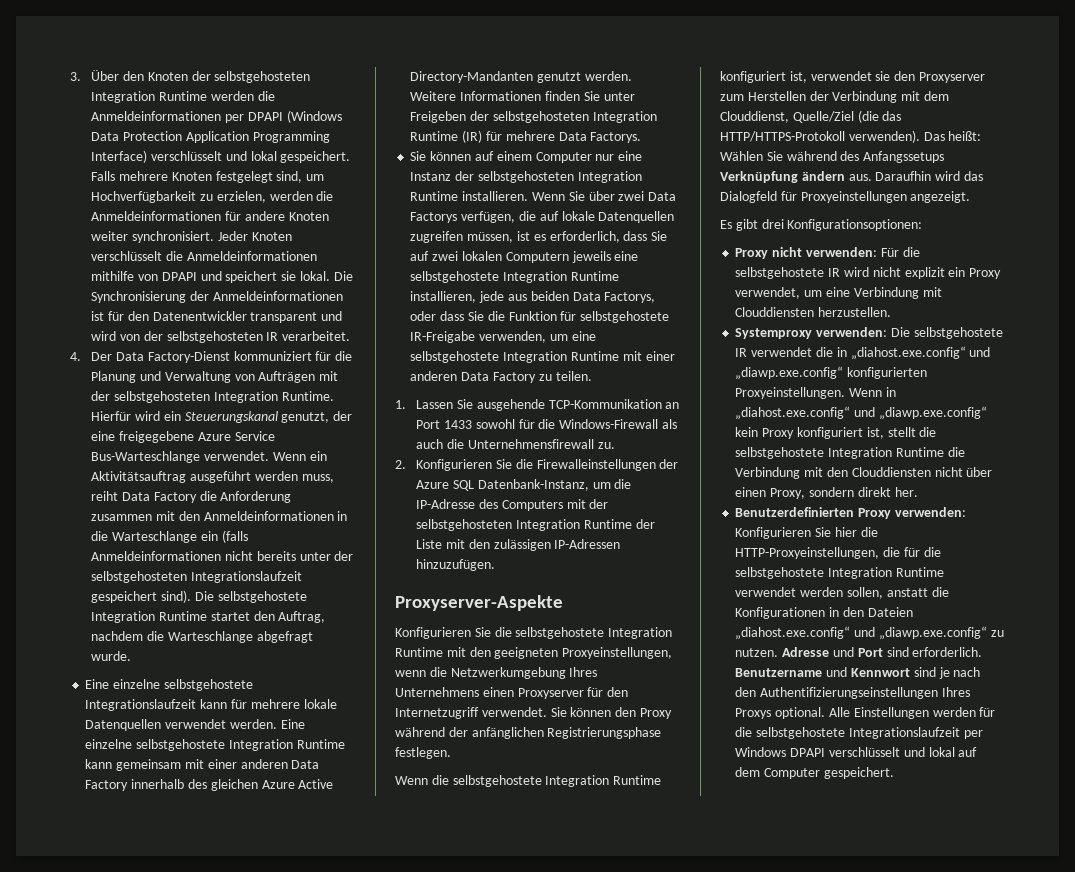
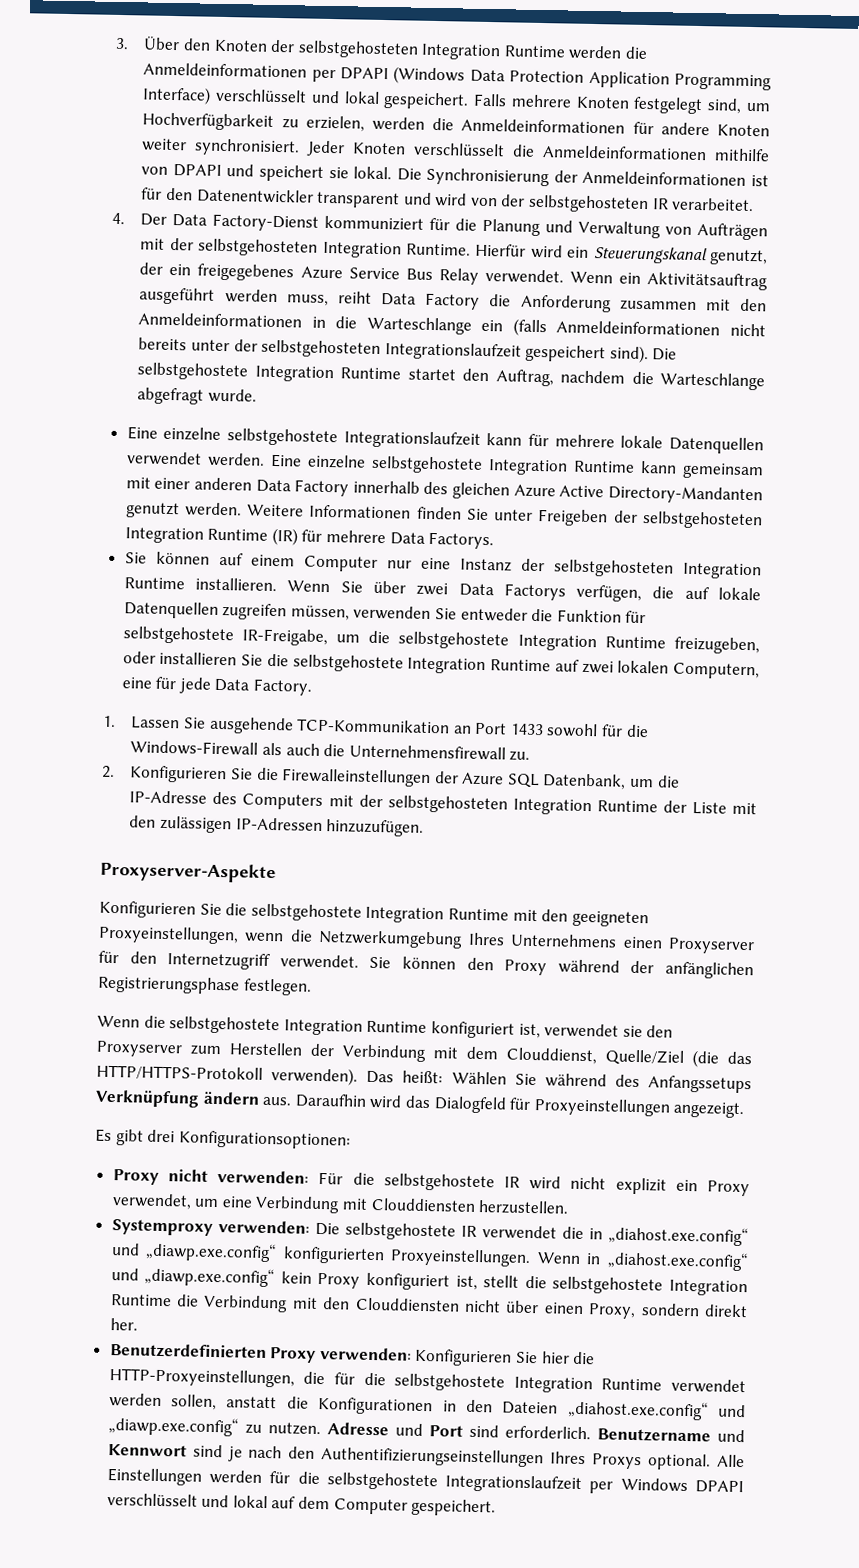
- Hierfür wird ein Steuerungskanal genutzt, der eine freigegebene Azure Service Bus-Warteschlange verwendet.
+ Hierfür wird ein Steuerungskanal genutzt, der ein freigegebenes Azure Service Bus Relay verwendet.
- Wenn Sie über zwei Data Factorys verfügen, die auf lokale Datenquellen zugreifen müssen, ist es erforderlich, dass Sie auf zwei lokalen Computern jeweils eine selbstgehostete Integration Runtime installieren, jede aus beiden Data Factorys, oder dass Sie die Funktion für selbstgehostete IR-Freigabe verwenden, um eine selbstgehostete Integration Runtime mit einer anderen Data Factory zu teilen.
+ Wenn Sie über zwei Data Factorys verfügen, die auf lokale Datenquellen zugreifen müssen, verwenden Sie entweder die Funktion für selbstgehostete IR-Freigabe, um die selbstgehostete Integration Runtime freizugeben, oder installieren Sie die selbstgehostete Integration Runtime auf zwei lokalen Computern, eine für jede Data Factory.
- 2. Konfigurieren Sie die Firewalleinstellungen der Azure SQL Datenbank-Instanz, um die IP-Adresse des Computers mit der selbstgehosteten Integration Runtime der Liste mit den zulässigen IP-Adressen hinzuzufügen.
+ 2. Konfigurieren Sie die Firewalleinstellungen der Azure SQL Datenbank, um die IP-Adresse des Computers mit der selbstgehosteten Integration Runtime der Liste mit den zulässigen IP-Adressen hinzuzufügen.

